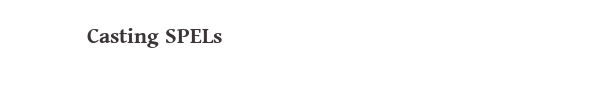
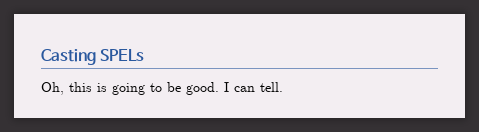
+ Oh, this is going to be good. I can tell.

